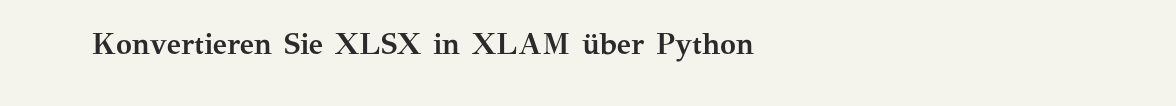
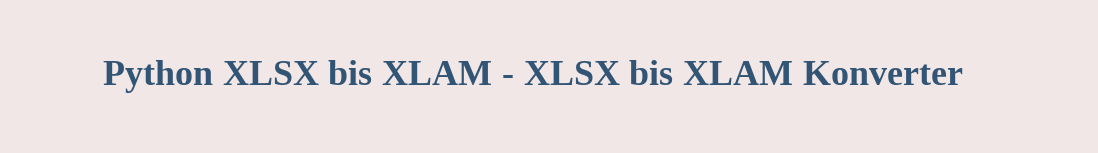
- Konvertieren Sie XLSX in XLAM über Python
+ Python XLSX bis XLAM - XLSX bis XLAM Konverter

